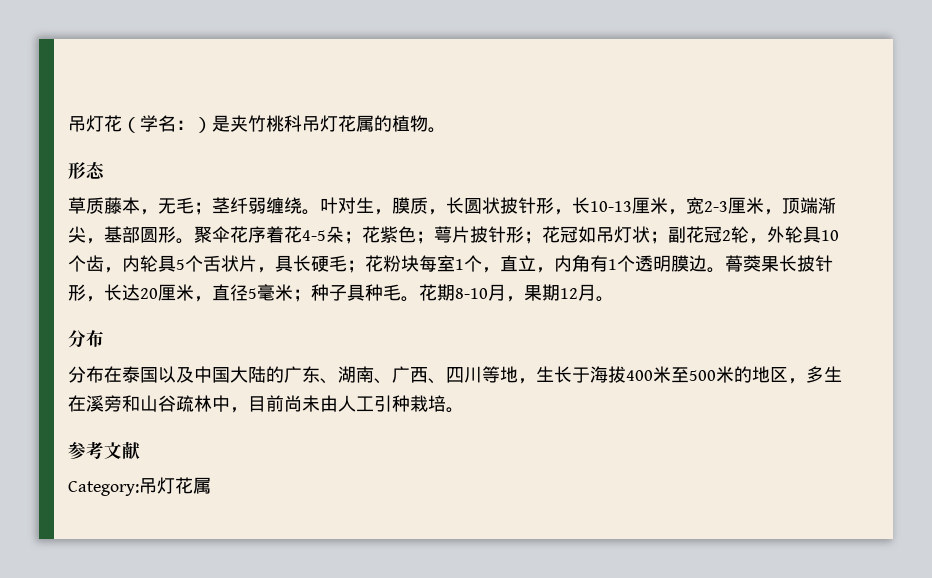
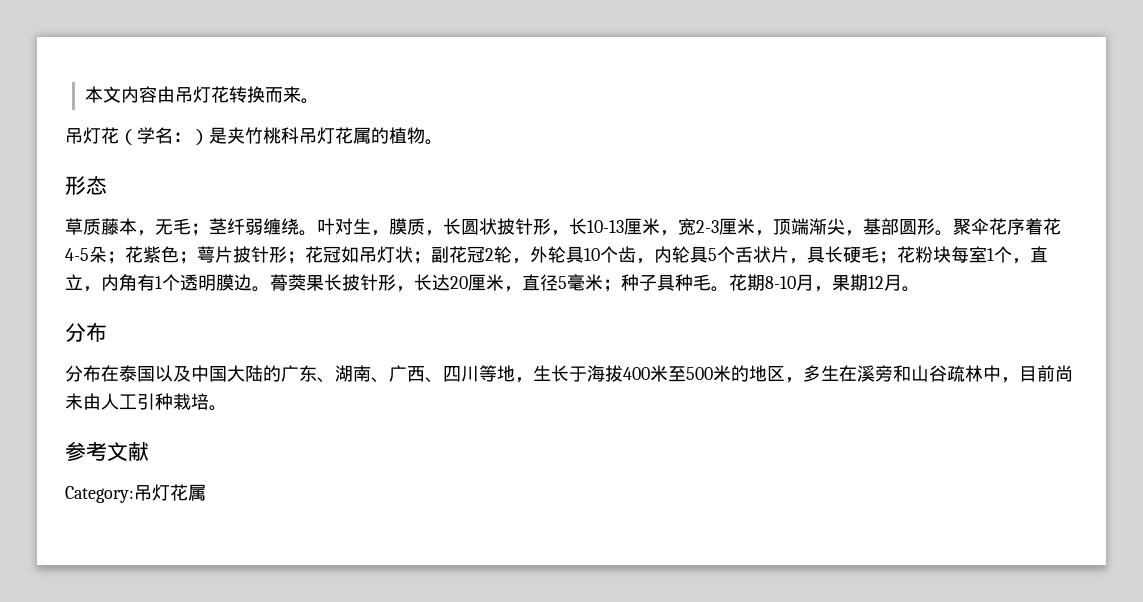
+ 本文内容由吊灯花转换而来。

